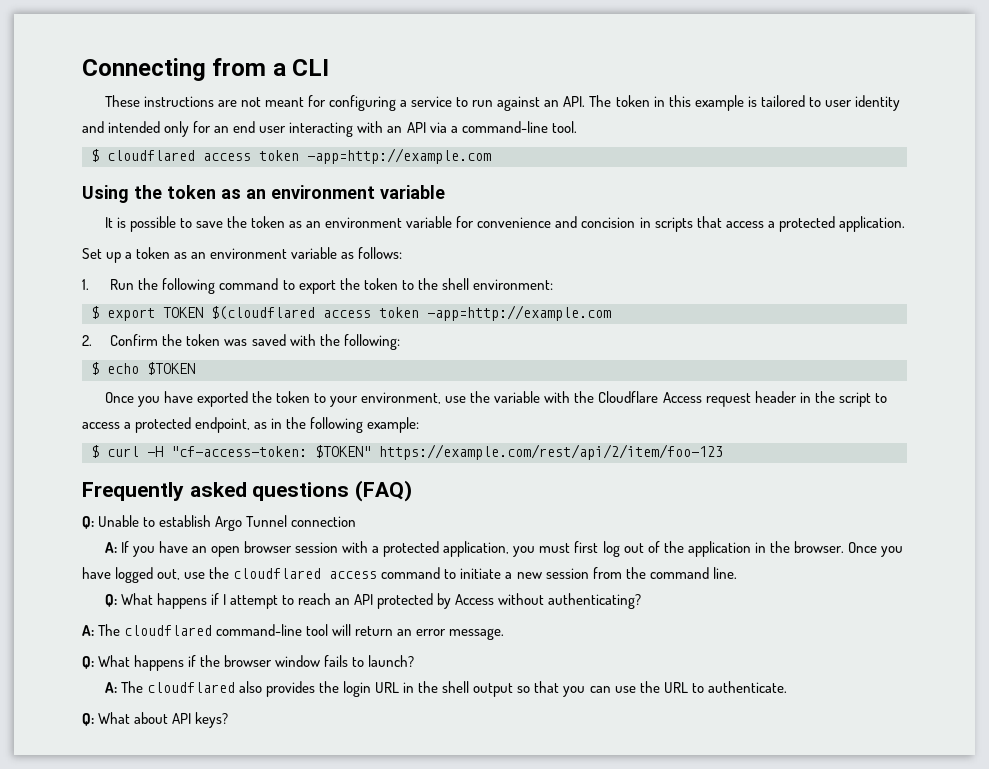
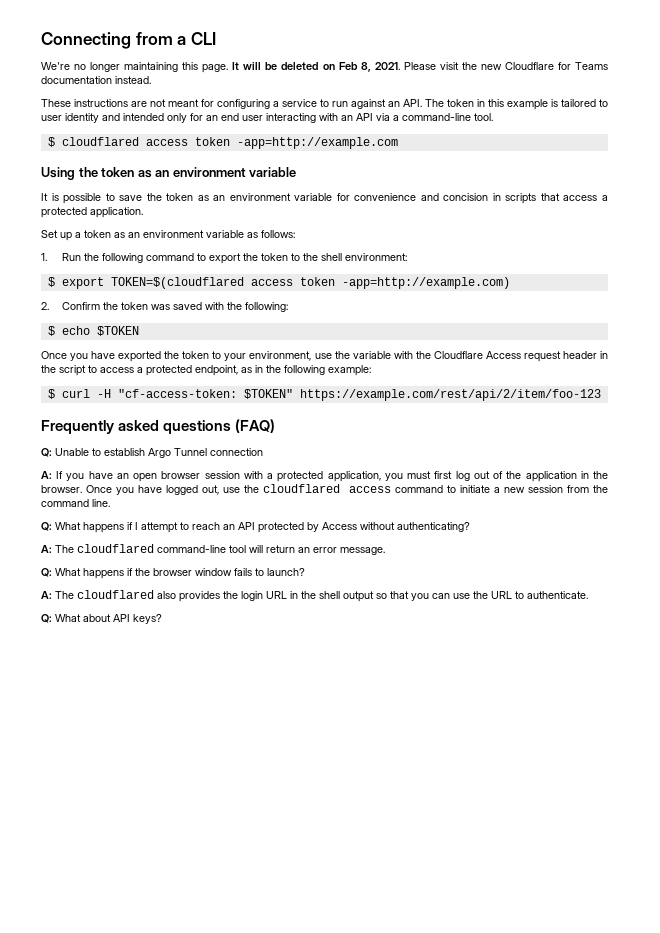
+ We're no longer maintaining this page. It will be deleted on Feb 8, 2021. Please visit the new Cloudflare for Teams documentation instead.
- $ export TOKEN $(cloudflared access token -app=http://example.com
+ $ export TOKEN=$(cloudflared access token -app=http://example.com)

